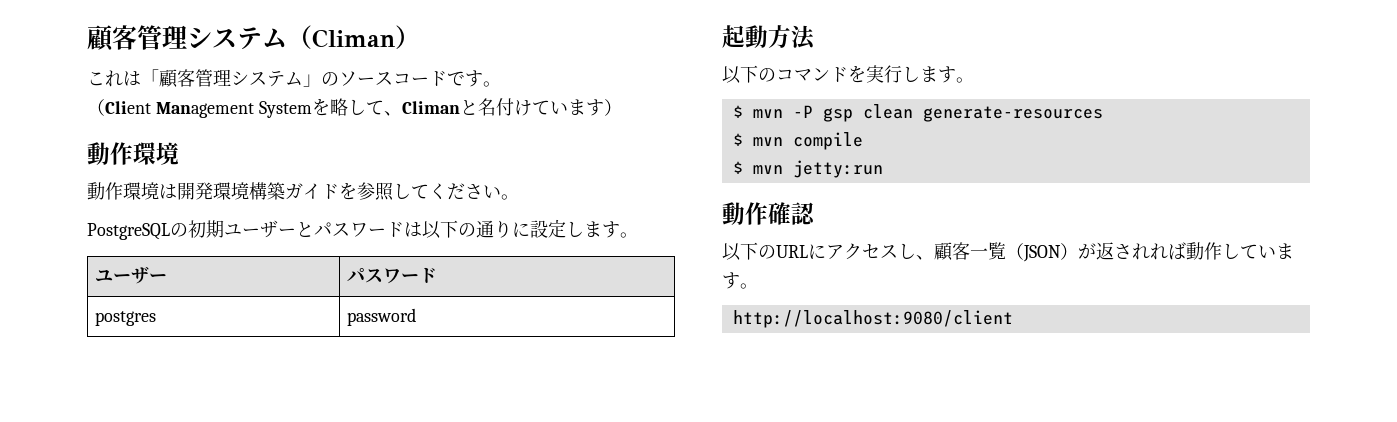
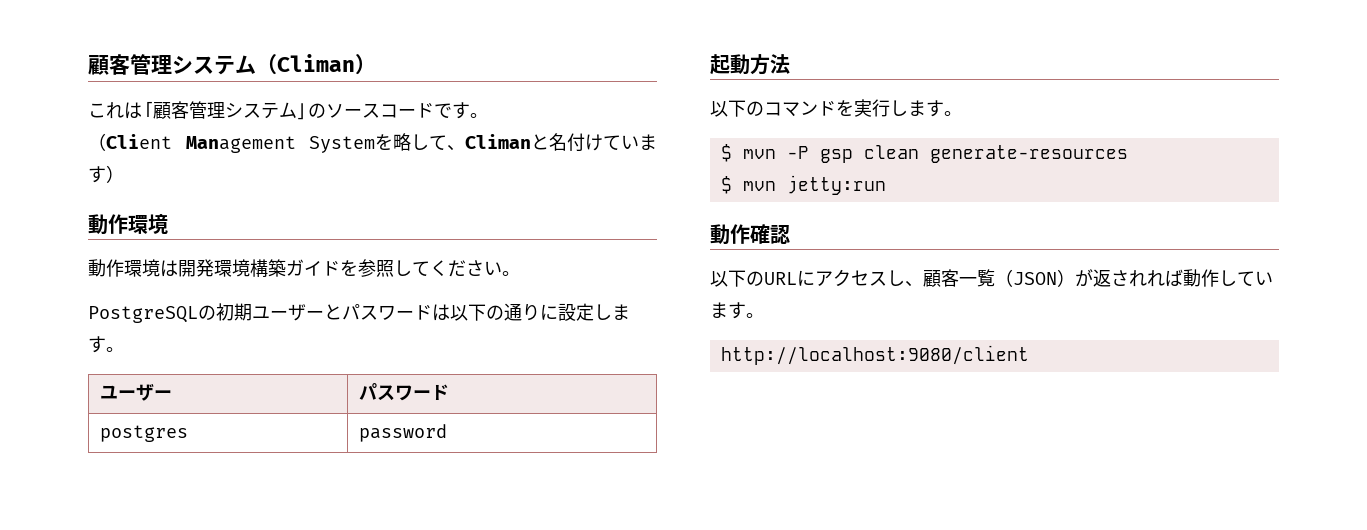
- $ mvn compile

